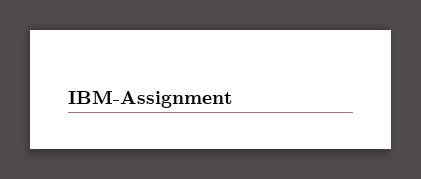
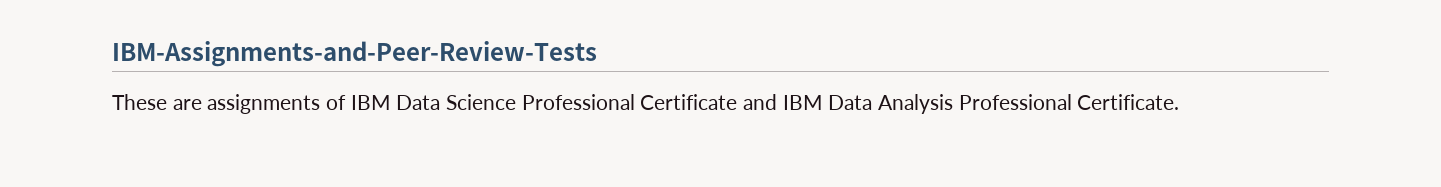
- IBM-Assignment
+ IBM-Assignments-and-Peer-Review-Tests
+ These are assignments of IBM Data Science Professional Certificate and IBM Data Analysis Professional Certificate.

